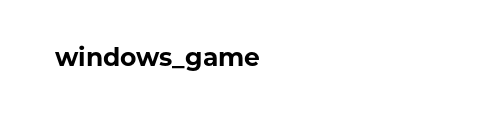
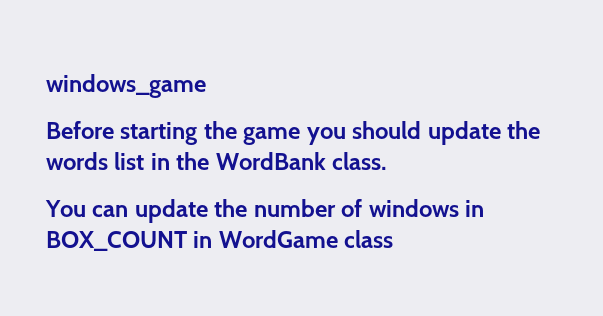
+ Before starting the game you should update the words list in the WordBank class.
+ You can update the number of windows in BOX_COUNT in WordGame class

